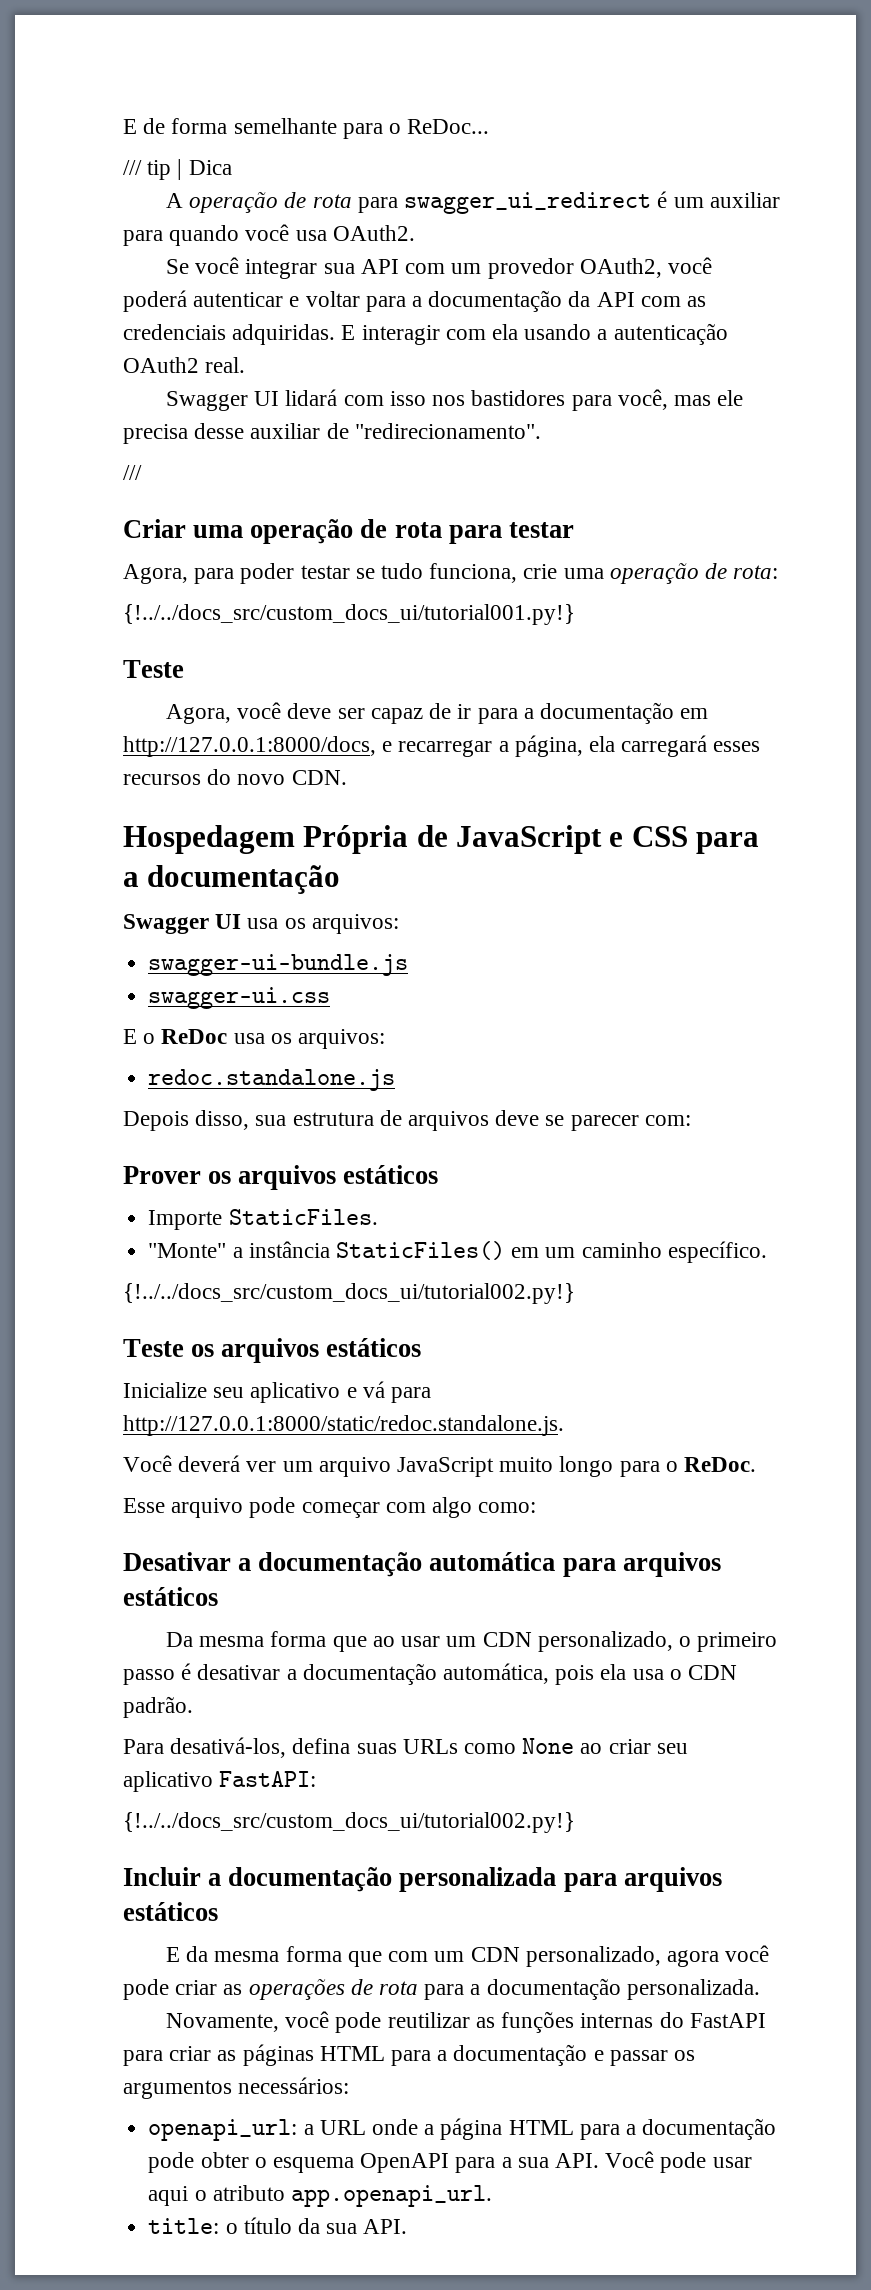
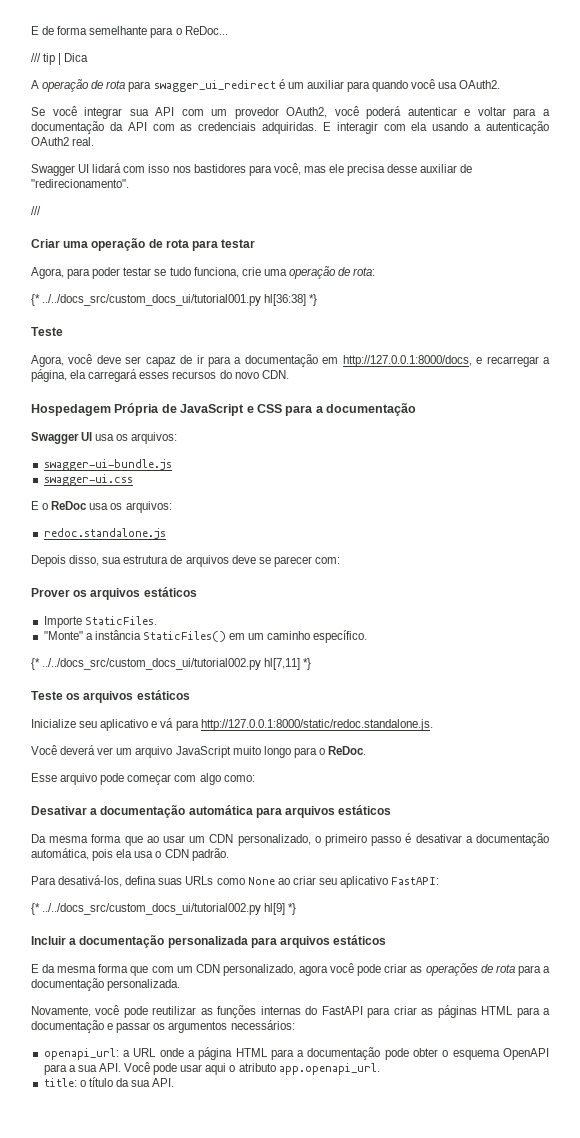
- {!../../docs_src/custom_docs_ui/tutorial001.py!}
+ {* ../../docs_src/custom_docs_ui/tutorial001.py hl[36:38] *}
  "Monte" a instância StaticFiles() em um caminho específico.
- {!../../docs_src/custom_docs_ui/tutorial002.py!}
+ {* ../../docs_src/custom_docs_ui/tutorial002.py hl[7,11] *}
  Para desativá-los, defina suas URLs como None ao criar seu aplicativo FastAPI:
- {!../../docs_src/custom_docs_ui/tutorial002.py!}
+ {* ../../docs_src/custom_docs_ui/tutorial002.py hl[9] *}

